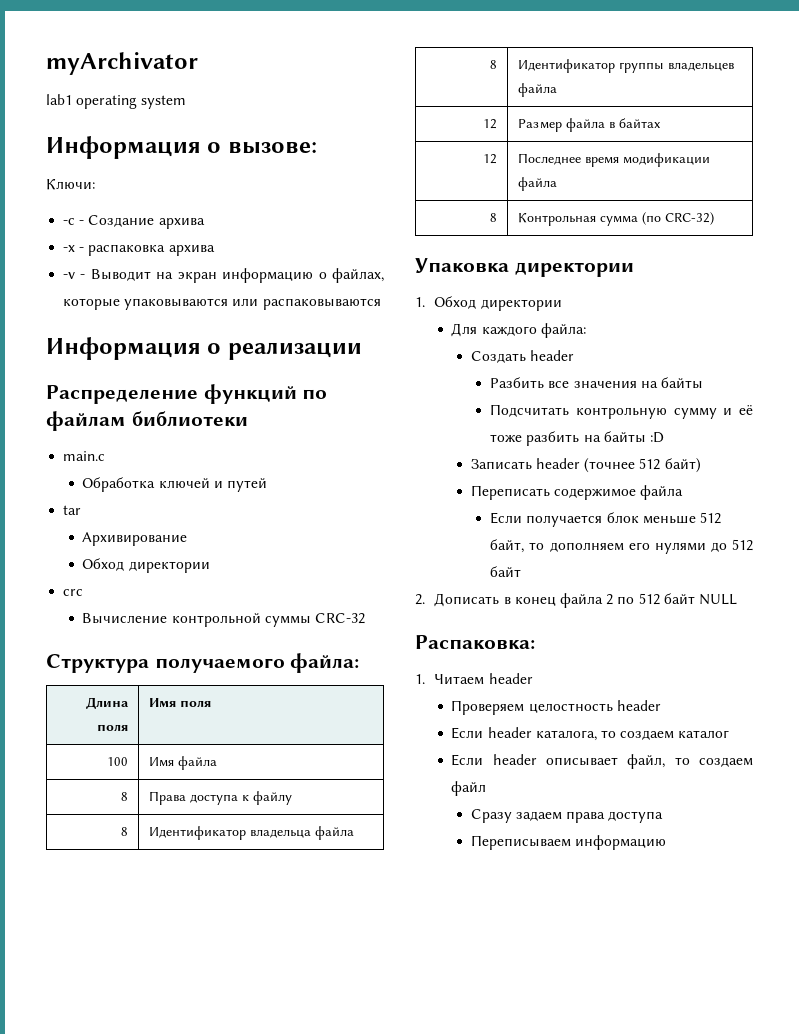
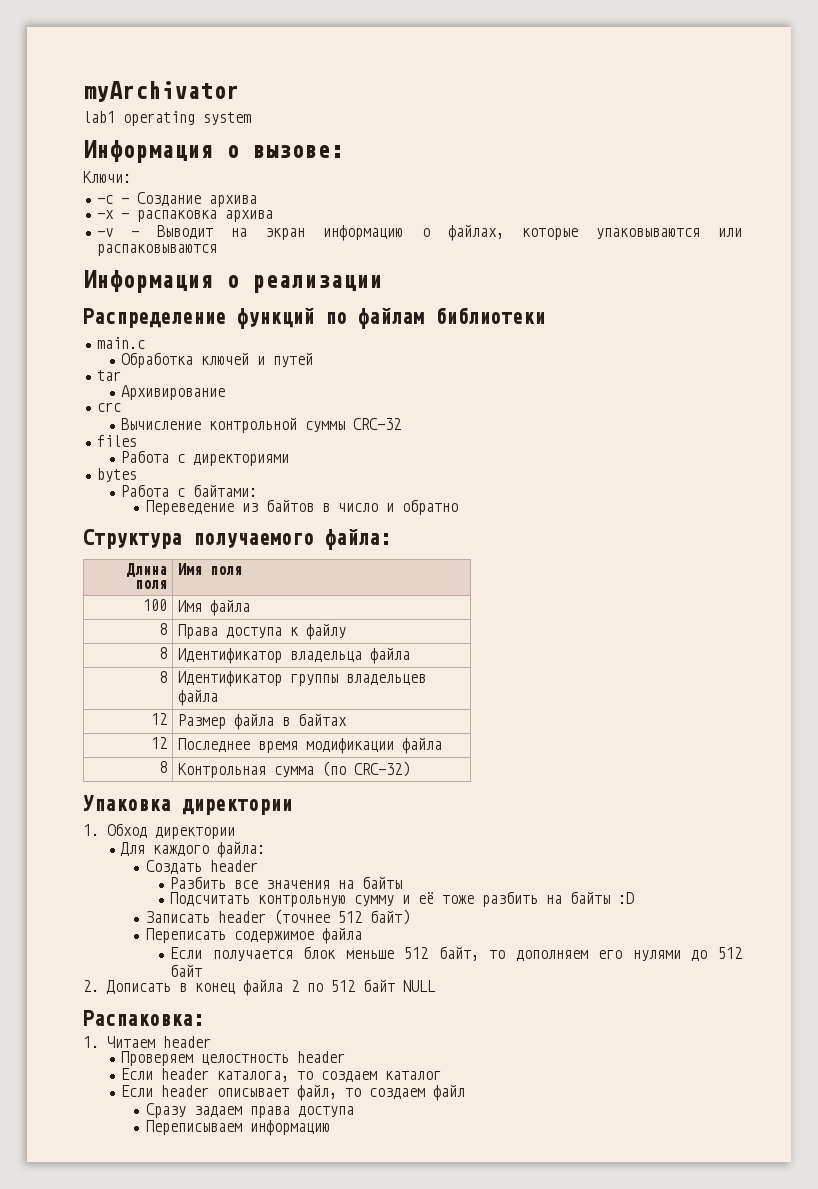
  Архивирование
- Обход директории
+ files
+ Работа с директориями
+ bytes
+ Работа с байтами:
+ Переведение из байтов в число и обратно

